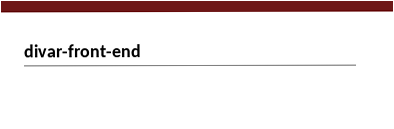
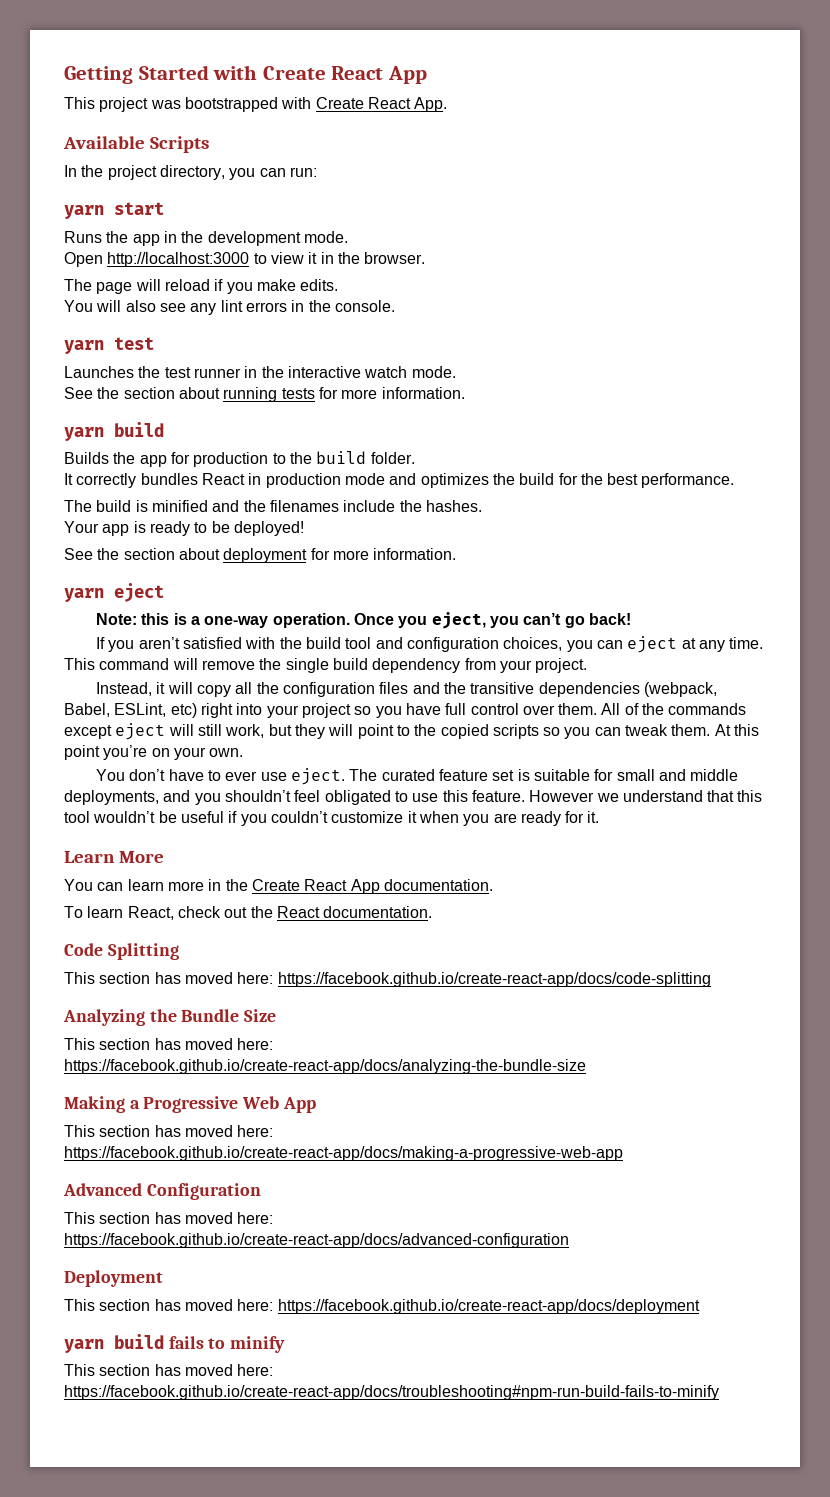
- divar-front-end
+ Getting Started with Create React App
+ This project was bootstrapped with Create React App.
+ Available Scripts
+ In the project directory, you can run:
+ yarn start
+ Runs the app in the development mode.
+ Open http://localhost:3000 to view it in the browser.
+ The page will reload if you make edits.
+ You will also see any lint errors in the console.
+ yarn test
+ Launches the test runner in the interactive watch mode.
+ See the section about running tests for more information.
+ yarn build
+ Builds the app for production to the build folder.
+ It correctly bundles React in production mode and optimizes the build for the best performance.
+ The build is minified and the filenames include the hashes.
+ Your app is ready to be deployed!
+ See the section about deployment for more information.
+ yarn eject
+ Note: this is a one-way operation. Once you eject, you can’t go back!
+ If you aren’t satisfied with the build tool and configuration choices, you can eject at any time. This command will remove the single build dependency from your project.
+ Instead, it will copy all the configuration files and the transitive dependencies (webpack, Babel, ESLint, etc) right into your project so you have full control over them. All of the commands except eject will still work, but they will point to the copied scripts so you can tweak them. At this point you’re on your own.
+ You don’t have to ever use eject. The curated feature set is suitable for small and middle deployments, and you shouldn’t feel obligated to use this feature. However we understand that this tool wouldn’t be useful if you couldn’t customize it when you are ready for it.
+ Learn More
+ You can learn more in the Create React App documentation.
+ To learn React, check out the React documentation.
+ Code Splitting
+ This section has moved here: https://facebook.github.io/create-react-app/docs/code-splitting
+ Analyzing the Bundle Size
+ This section has moved here: https://facebook.github.io/create-react-app/docs/analyzing-the-bundle-size
+ Making a Progressive Web App
+ This section has moved here: https://facebook.github.io/create-react-app/docs/making-a-progressive-web-app
+ Advanced Configuration
+ This section has moved here: https://facebook.github.io/create-react-app/docs/advanced-configuration
+ Deployment
+ This section has moved here: https://facebook.github.io/create-react-app/docs/deployment
+ yarn build fails to minify
+ This section has moved here: https://facebook.github.io/create-react-app/docs/troubleshooting#npm-run-build-fails-to-minify

